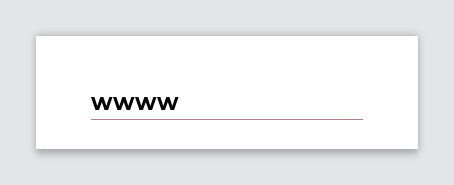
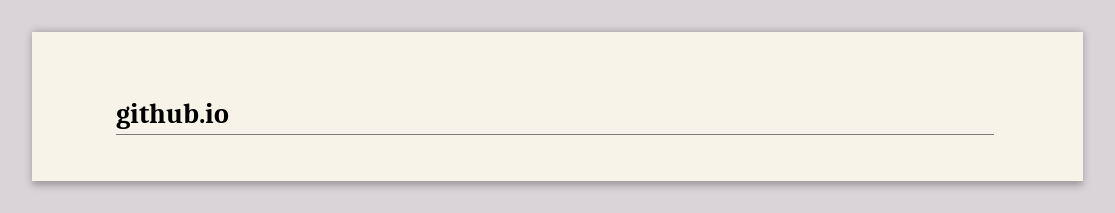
- wwww
+ github.io

